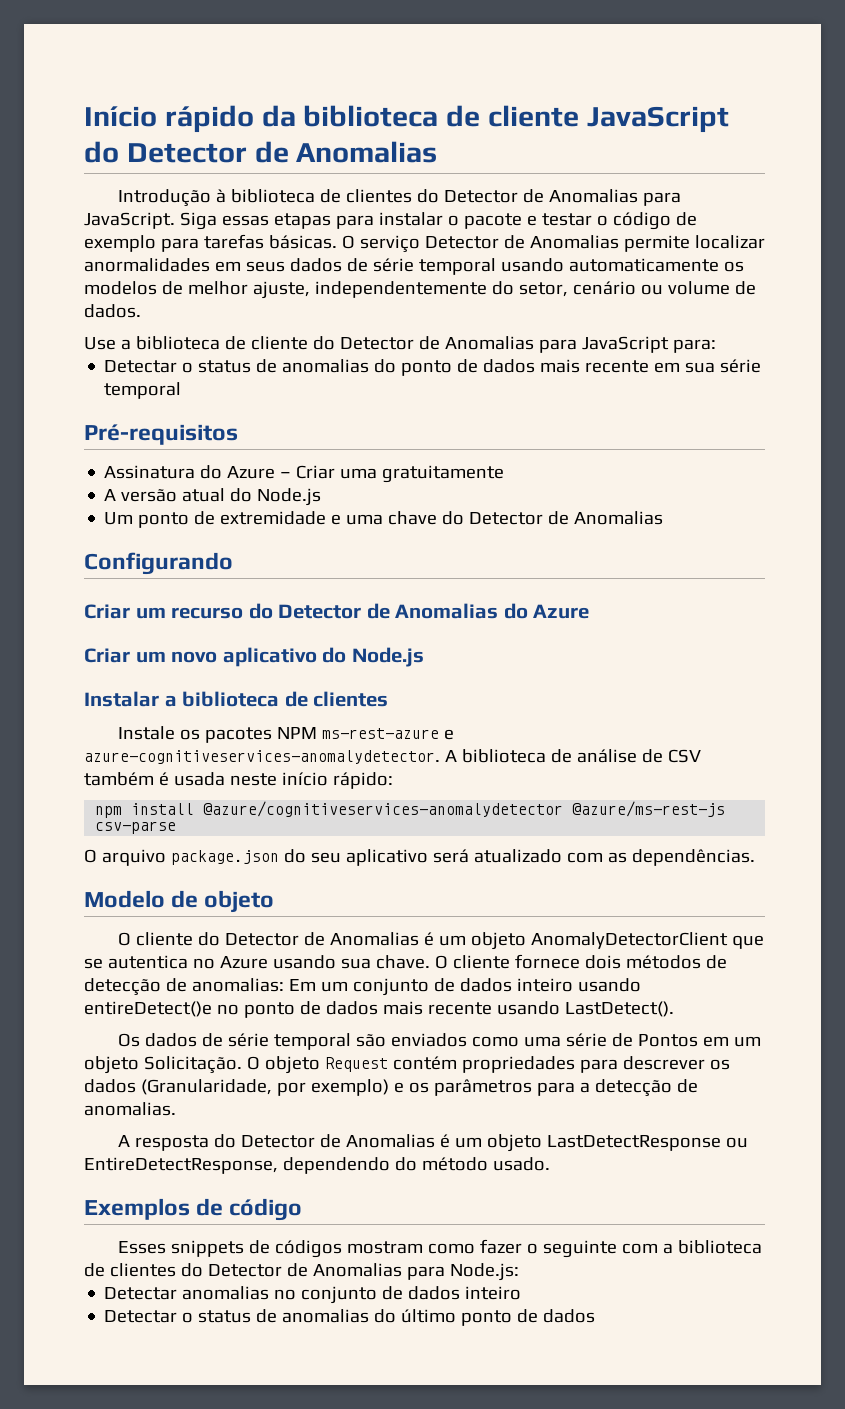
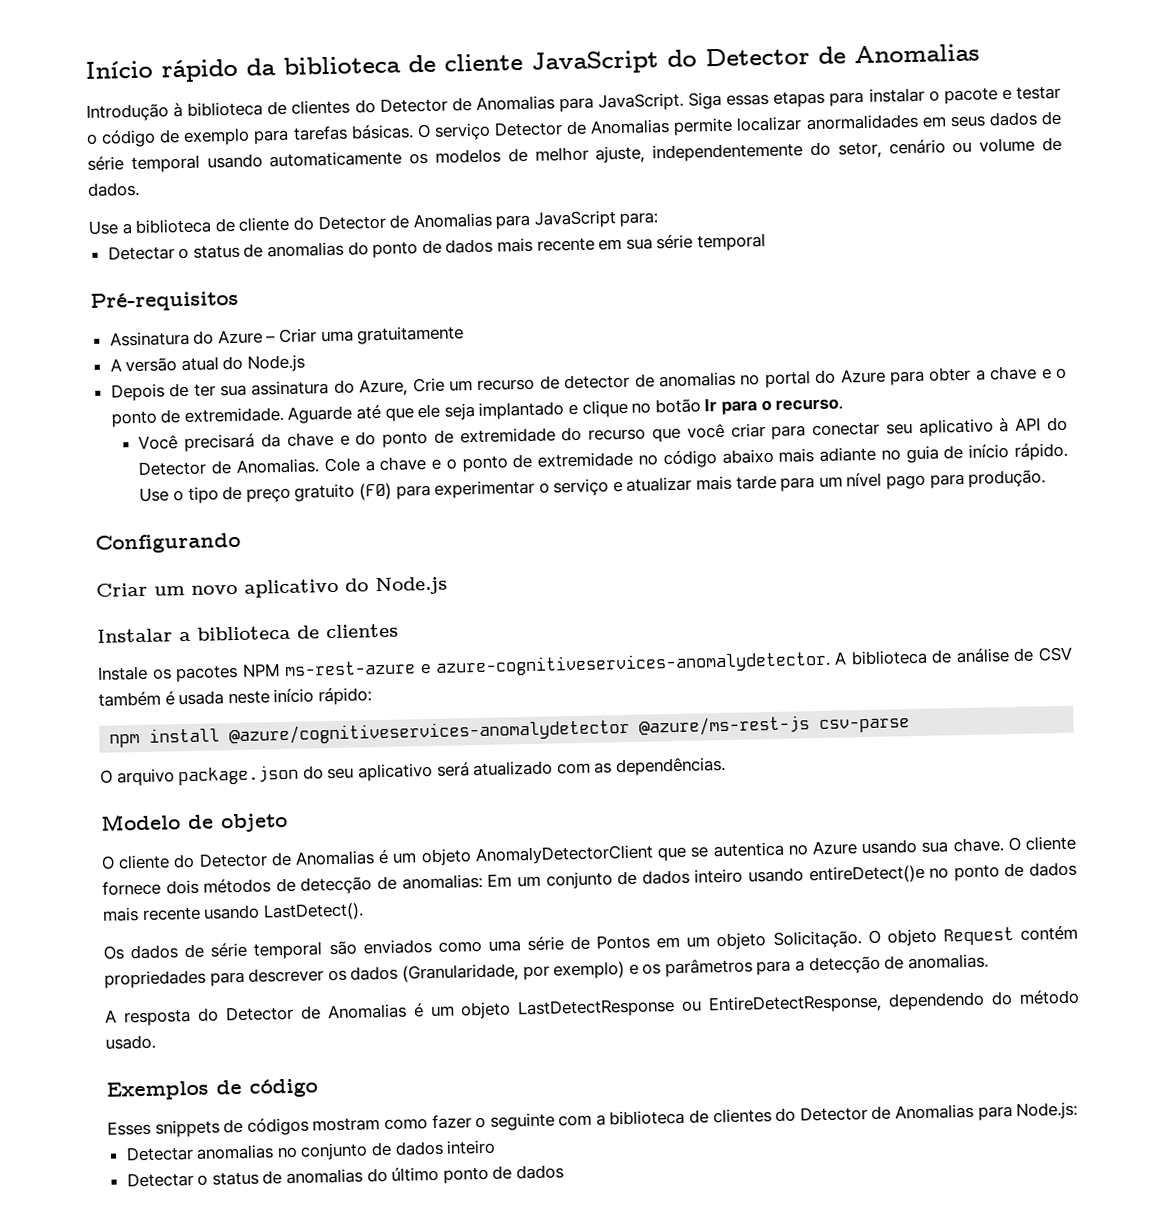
- Um ponto de extremidade e uma chave do Detector de Anomalias
+ Depois de ter sua assinatura do Azure, Crie um recurso de detector de anomalias no portal do Azure para obter a chave e o ponto de extremidade. Aguarde até que ele seja implantado e clique no botão Ir para o recurso.
+ Você precisará da chave e do ponto de extremidade do recurso que você criar para conectar seu aplicativo à API do Detector de Anomalias. Cole a chave e o ponto de extremidade no código abaixo mais adiante no guia de início rápido. Use o tipo de preço gratuito (F0) para experimentar o serviço e atualizar mais tarde para um nível pago para produção.
  Configurando
- Criar um recurso do Detector de Anomalias do Azure

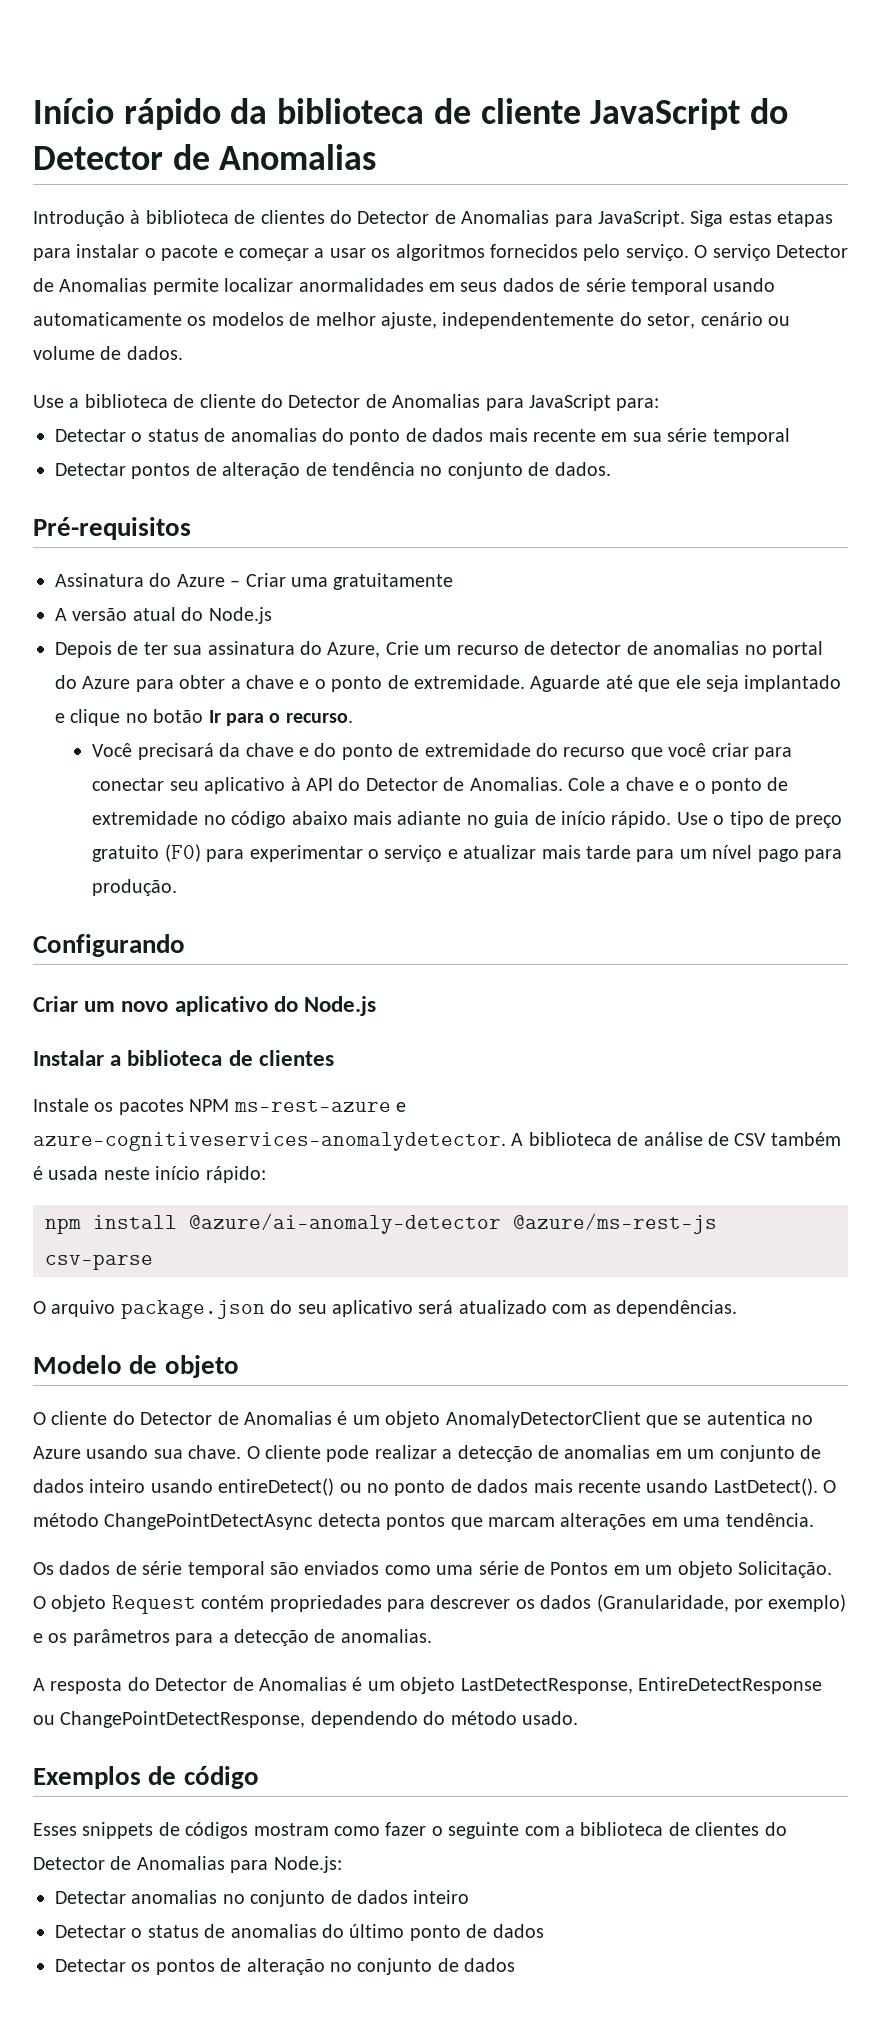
- Siga essas etapas para instalar o pacote e testar o código de exemplo para tarefas básicas.
+ Siga estas etapas para instalar o pacote e começar a usar os algoritmos fornecidos pelo serviço.
+ Detectar pontos de alteração de tendência no conjunto de dados.
- npm install @azure/cognitiveservices-anomalydetector @azure/ms-rest-js csv-parse
+ npm install @azure/ai-anomaly-detector @azure/ms-rest-js csv-parse
- O cliente fornece dois métodos de detecção de anomalias: Em um conjunto de dados inteiro usando entireDetect()e no ponto de dados mais recente usando LastDetect().
+ O cliente pode realizar a detecção de anomalias em um conjunto de dados inteiro usando entireDetect() ou no ponto de dados mais recente usando LastDetect(). O método ChangePointDetectAsync detecta pontos que marcam alterações em uma tendência.
- A resposta do Detector de Anomalias é um objeto LastDetectResponse ou EntireDetectResponse, dependendo do método usado.
+ A resposta do Detector de Anomalias é um objeto LastDetectResponse, EntireDetectResponse ou ChangePointDetectResponse, dependendo do método usado.
+ Detectar os pontos de alteração no conjunto de dados

